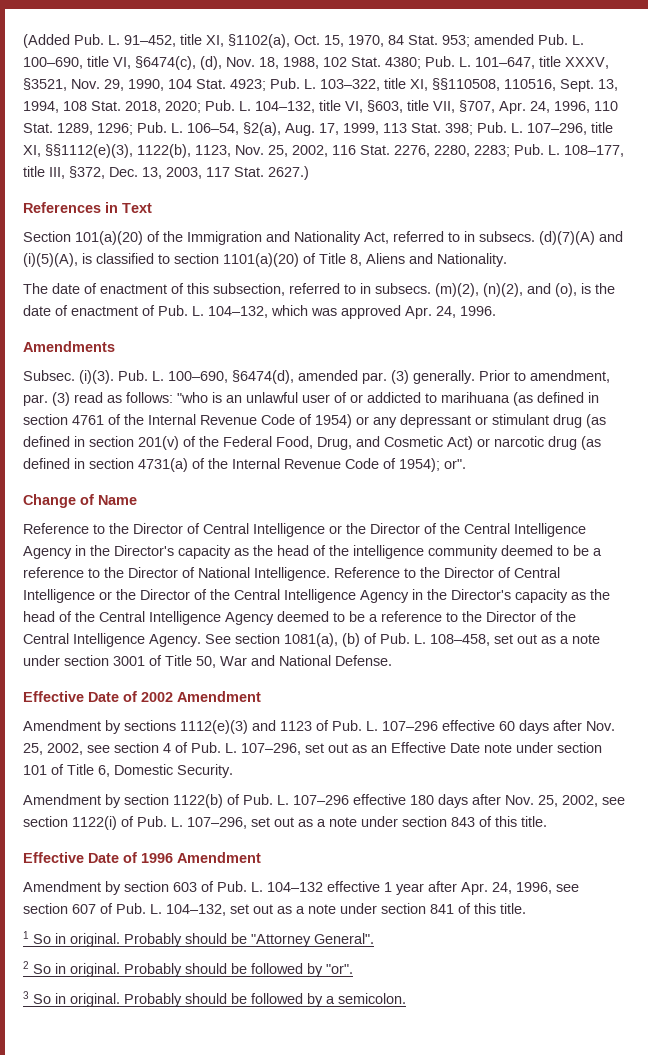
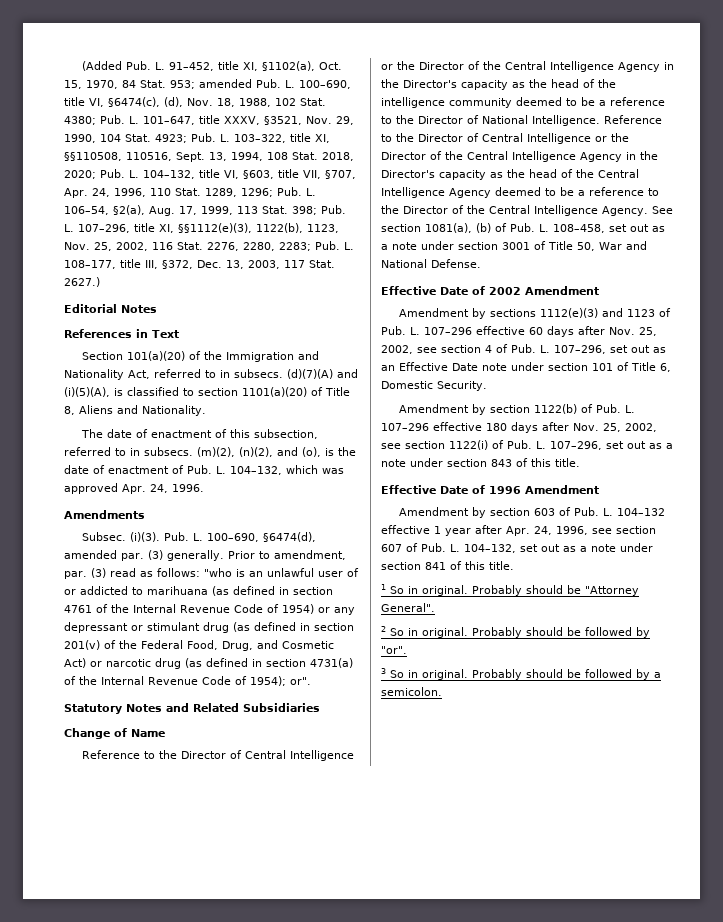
+ Editorial Notes
+ Statutory Notes and Related Subsidiaries

